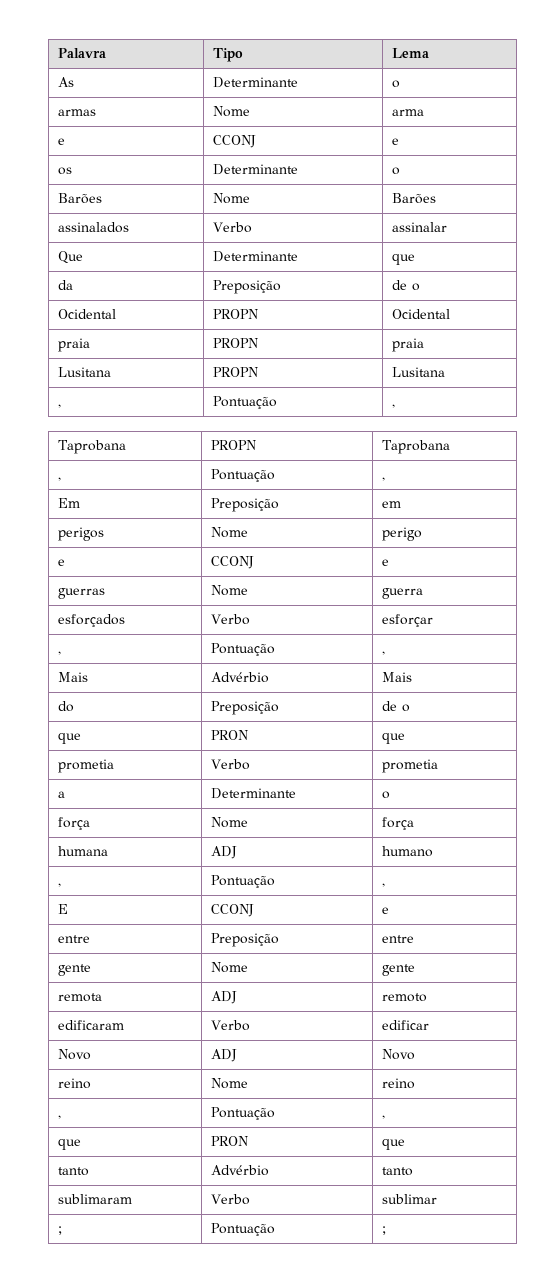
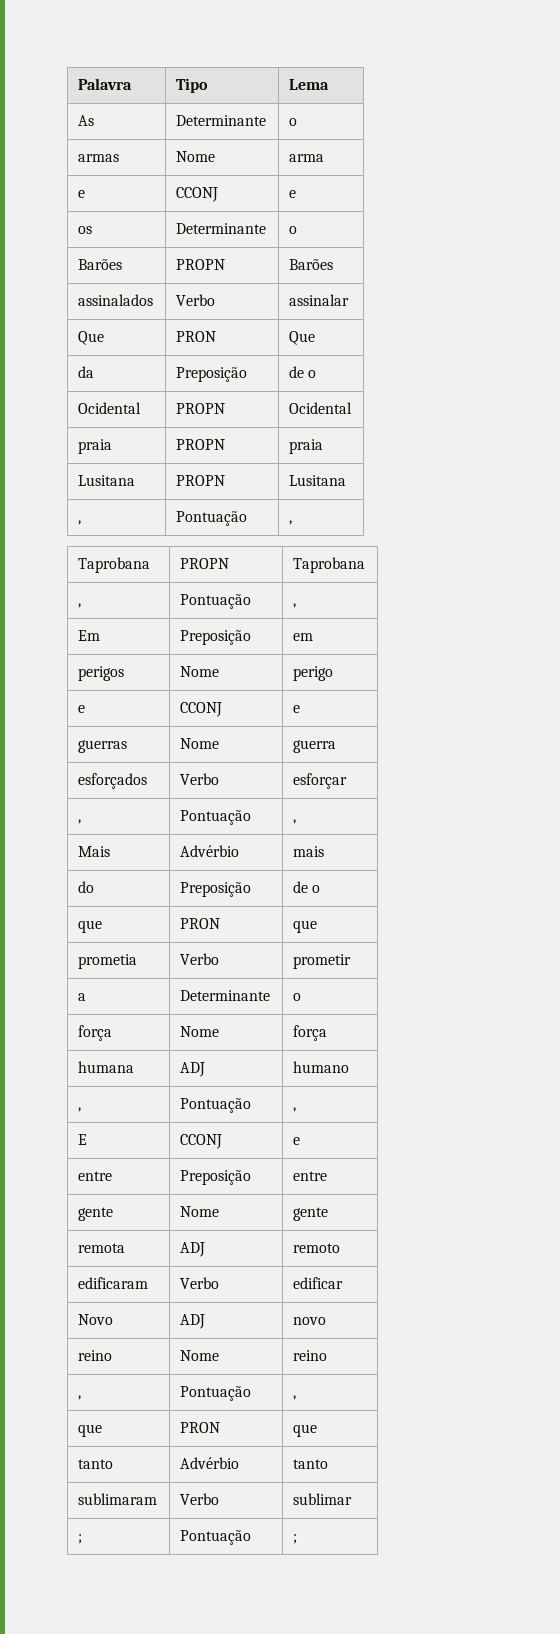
- Barões | Nome | Barões
+ Barões | PROPN | Barões
- Que | Determinante | que
+ Que | PRON | Que
- Mais | Advérbio | Mais
+ Mais | Advérbio | mais
- prometia | Verbo | prometia
+ prometia | Verbo | prometir
- Novo | ADJ | Novo
+ Novo | ADJ | novo

